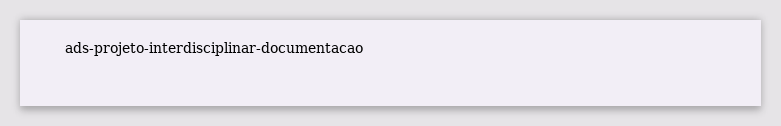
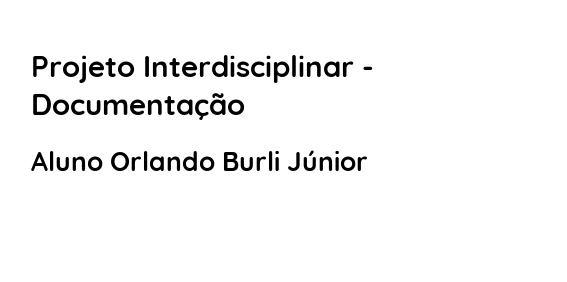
- ads-projeto-interdisciplinar-documentacao
+ Projeto Interdisciplinar - Documentação
+ Aluno Orlando Burli Júnior

